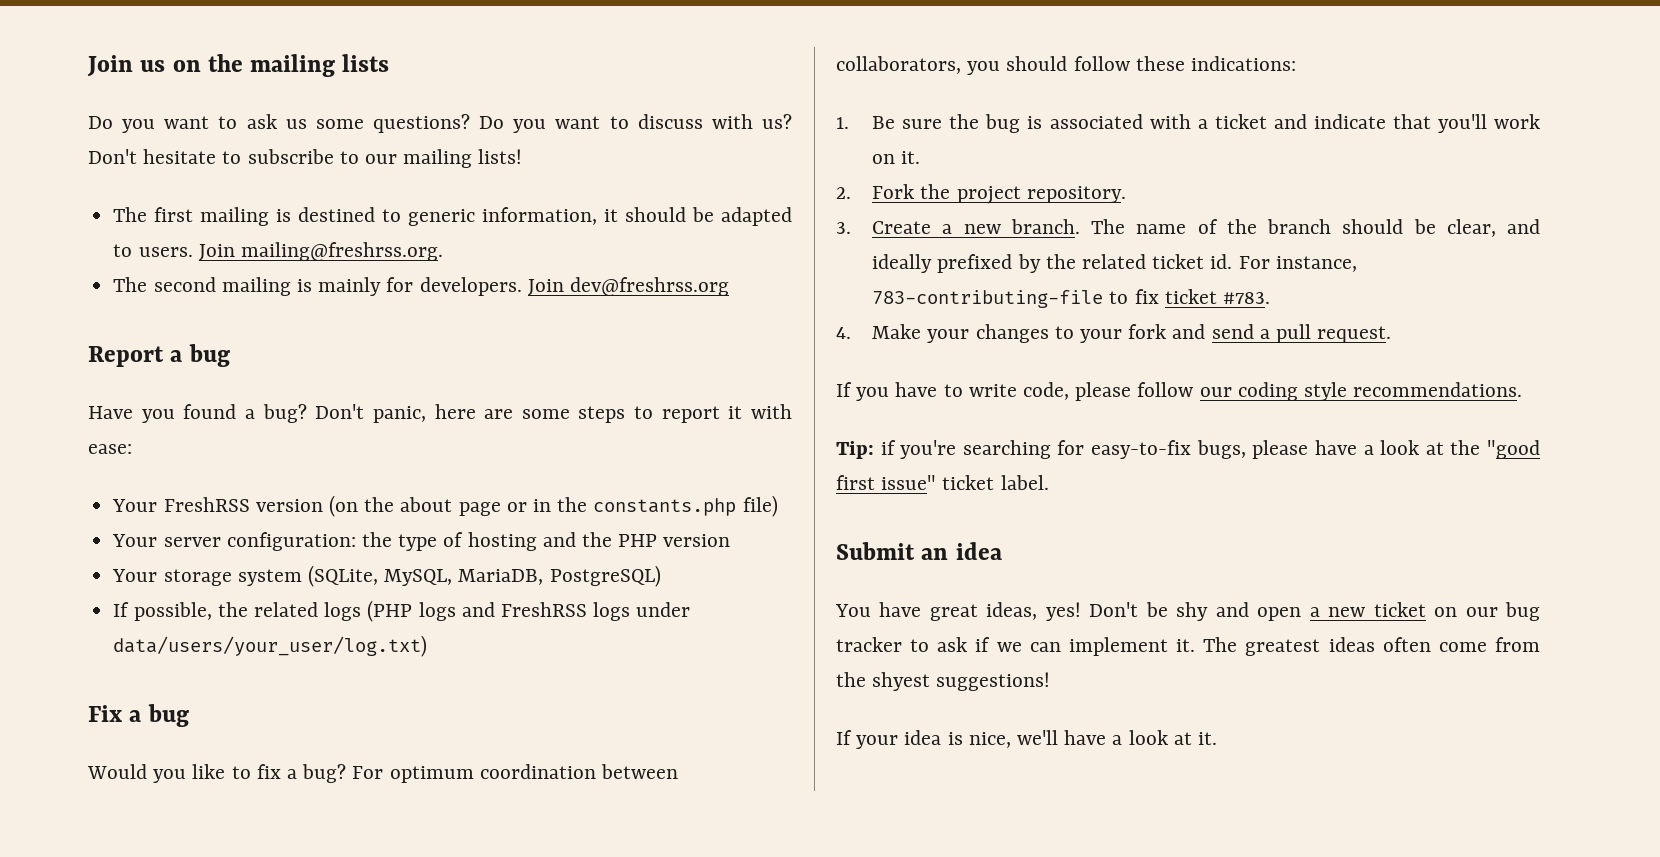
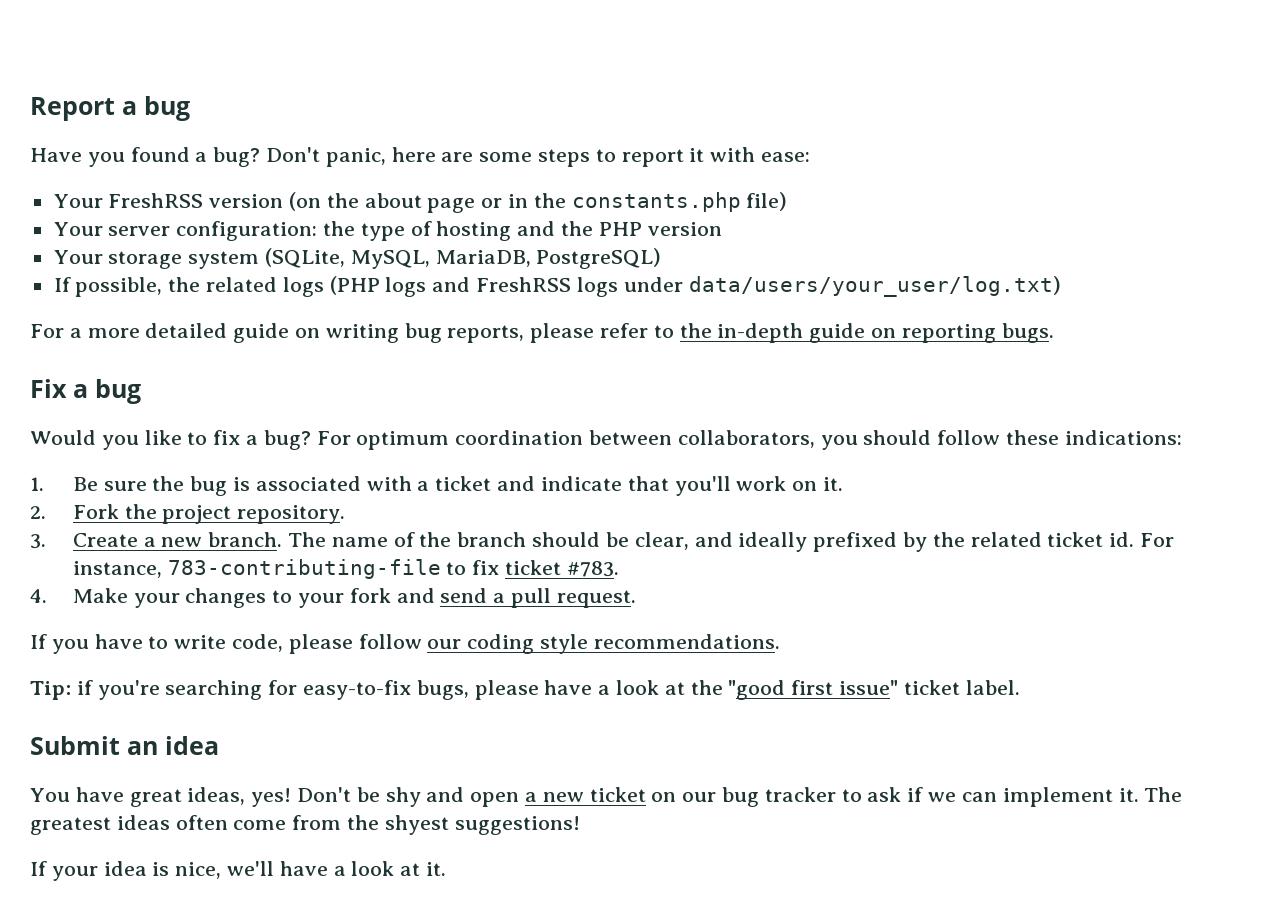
- Join us on the mailing lists
- Do you want to ask us some questions? Do you want to discuss with us? Don't hesitate to subscribe to our mailing lists!
- The first mailing is destined to generic information, it should be adapted to users. Join mailing@freshrss.org.
- The second mailing is mainly for developers. Join dev@freshrss.org
+ For a more detailed guide on writing bug reports, please refer to the in-depth guide on reporting bugs.

